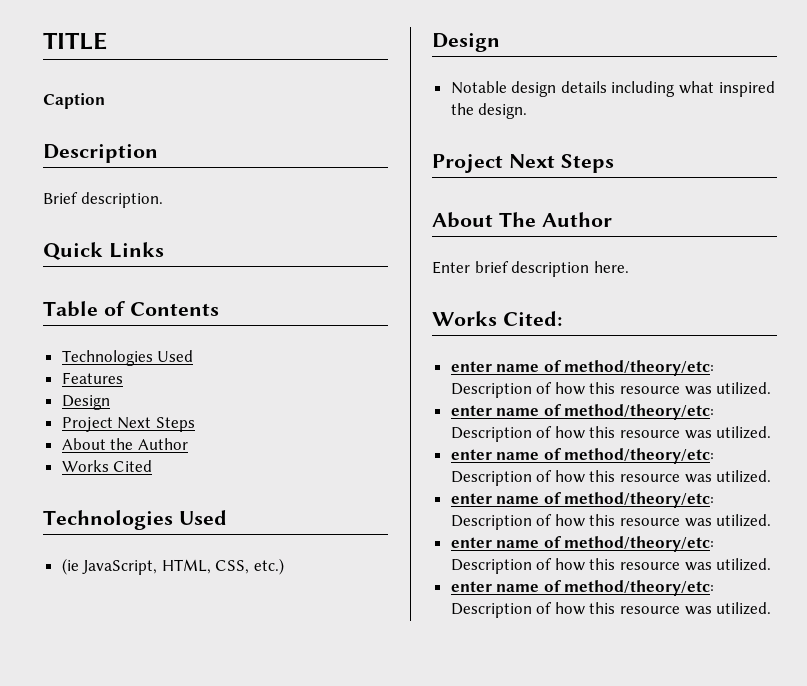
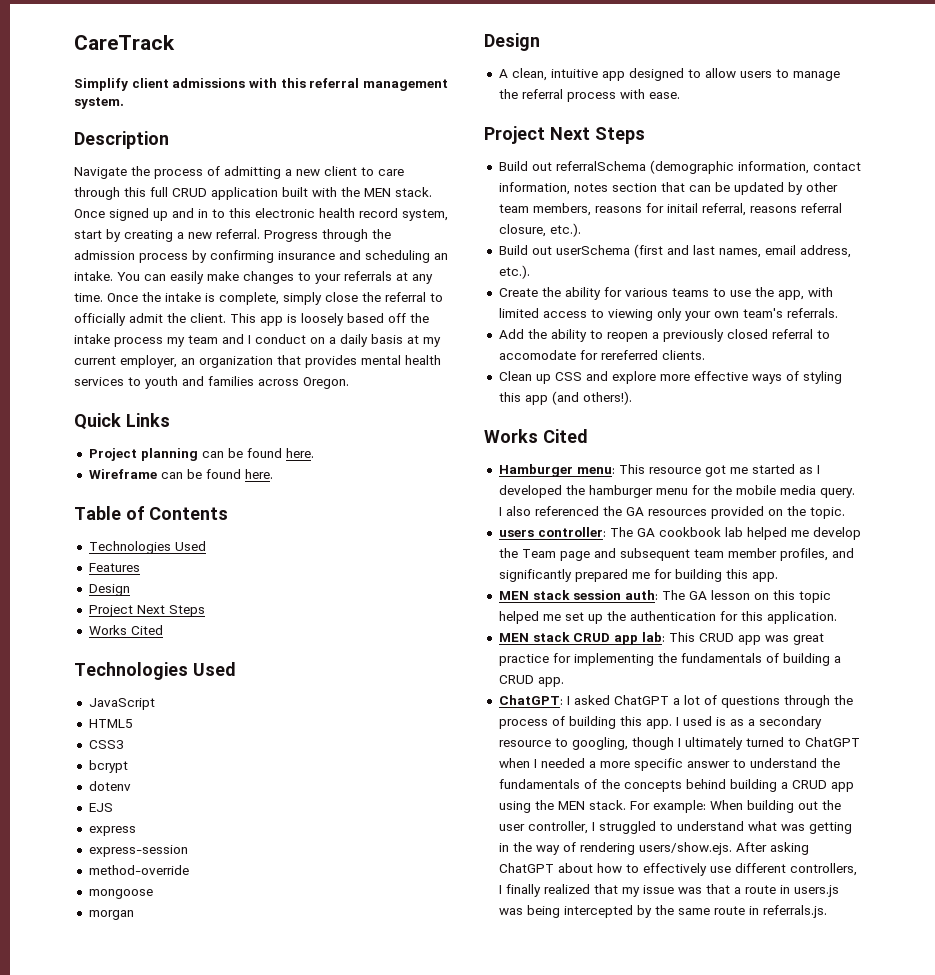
- TITLE
- Caption
+ CareTrack
+ Simplify client admissions with this referral management system.
  Description
- Brief description.
+ Navigate the process of admitting a new client to care through this full CRUD application built with the MEN stack. Once signed up and in to this electronic health record system, start by creating a new referral. Progress through the admission process by confirming insurance and scheduling an intake. You can easily make changes to your referrals at any time. Once the intake is complete, simply close the referral to officially admit the client. This app is loosely based off the intake process my team and I conduct on a daily basis at my current employer, an organization that provides mental health services to youth and families across Oregon.
  Quick Links
+ Project planning can be found here.
+ Wireframe can be found here.
- About the Author
- (ie JavaScript, HTML, CSS, etc.)
+ JavaScript
+ HTML5
+ CSS3
+ bcrypt
+ dotenv
+ EJS
+ express
+ express-session
+ method-override
+ mongoose
+ morgan
  Design
- Notable design details including what inspired the design.
+ A clean, intuitive app designed to allow users to manage the referral process with ease.
  Project Next Steps
- About The Author
- Enter brief description here.
- Works Cited:
- enter name of method/theory/etc: Description of how this resource was utilized.
- enter name of method/theory/etc: Description of how this resource was utilized.
- enter name of method/theory/etc: Description of how this resource was utilized.
- enter name of method/theory/etc: Description of how this resource was utilized.
- enter name of method/theory/etc: Description of how this resource was utilized.
- enter name of method/theory/etc: Description of how this resource was utilized.
+ Build out referralSchema (demographic information, contact information, notes section that can be updated by other team members, reasons for initail referral, reasons referral closure, etc.).
+ Build out userSchema (first and last names, email address, etc.).
+ Create the ability for various teams to use the app, with limited access to viewing only your own team's referrals.
+ Add the ability to reopen a previously closed referral to accomodate for rereferred clients.
+ Clean up CSS and explore more effective ways of styling this app (and others!).
+ Works Cited
+ Hamburger menu: This resource got me started as I developed the hamburger menu for the mobile media query. I also referenced the GA resources provided on the topic.
+ users controller: The GA cookbook lab helped me develop the Team page and subsequent team member profiles, and significantly prepared me for building this app.
+ MEN stack session auth: The GA lesson on this topic helped me set up the authentication for this application.
+ MEN stack CRUD app lab: This CRUD app was great practice for implementing the fundamentals of building a CRUD app.
+ ChatGPT: I asked ChatGPT a lot of questions through the process of building this app. I used is as a secondary resource to googling, though I ultimately turned to ChatGPT when I needed a more specific answer to understand the fundamentals of the concepts behind building a CRUD app using the MEN stack. For example: When building out the user controller, I struggled to understand what was getting in the way of rendering users/show.ejs. After asking ChatGPT about how to effectively use different controllers, I finally realized that my issue was that a route in users.js was being intercepted by the same route in referrals.js.

